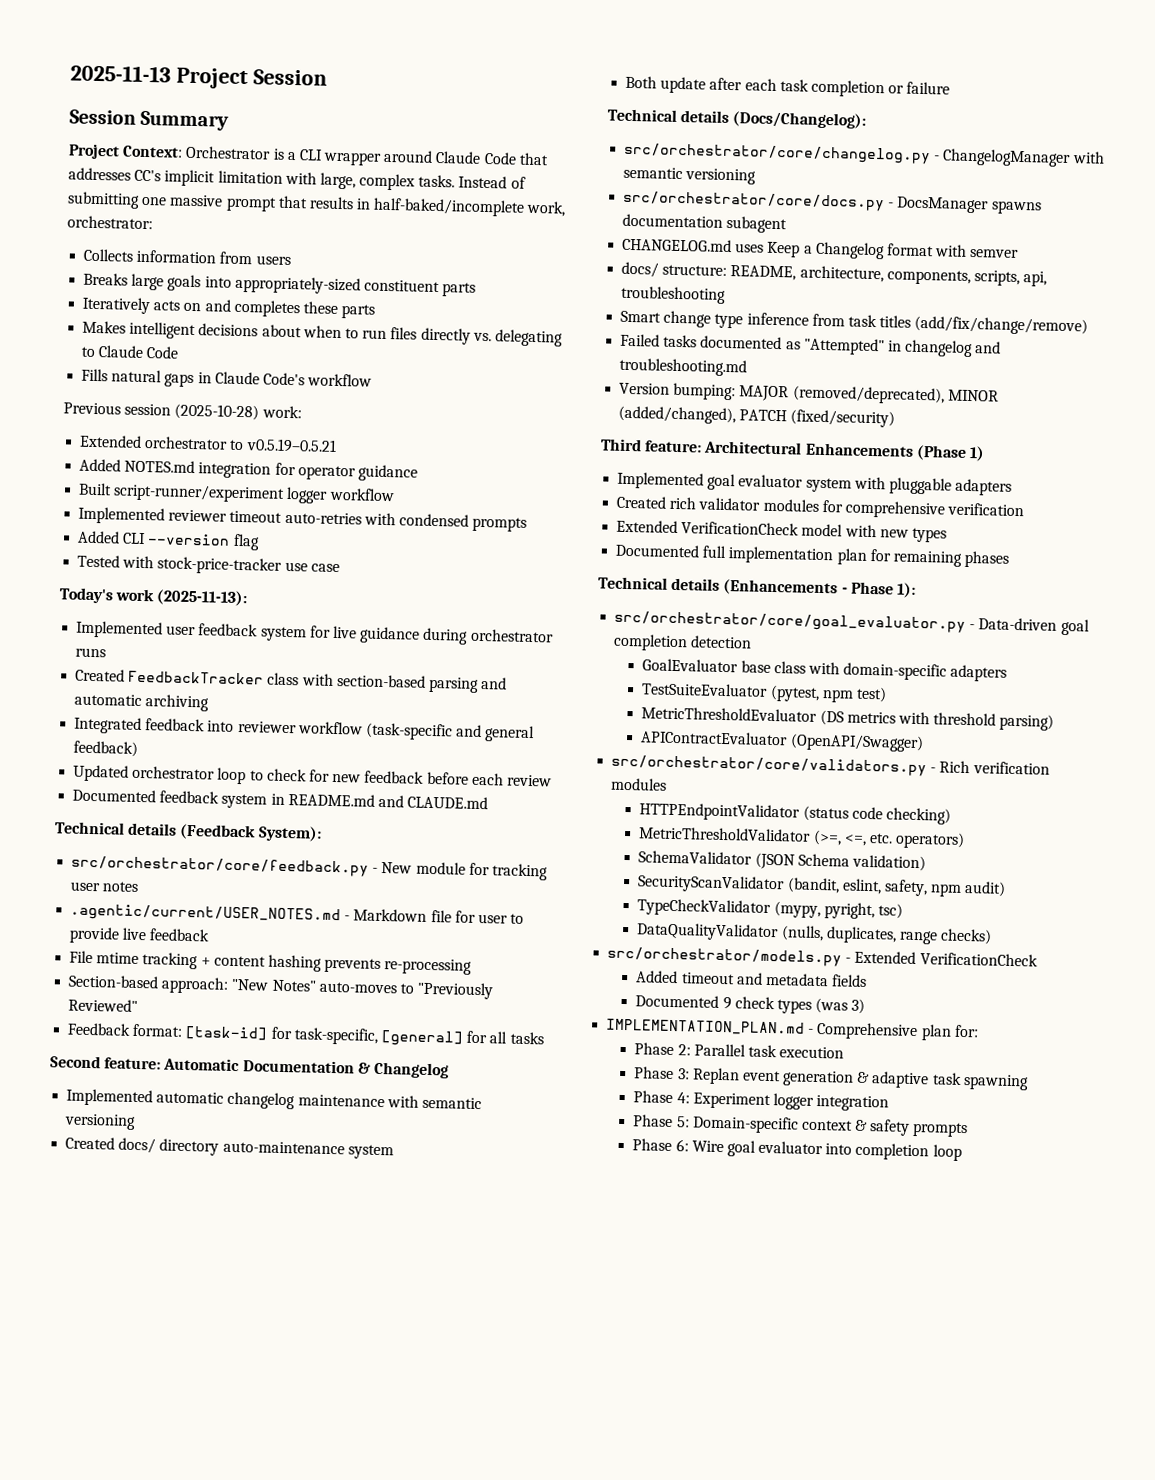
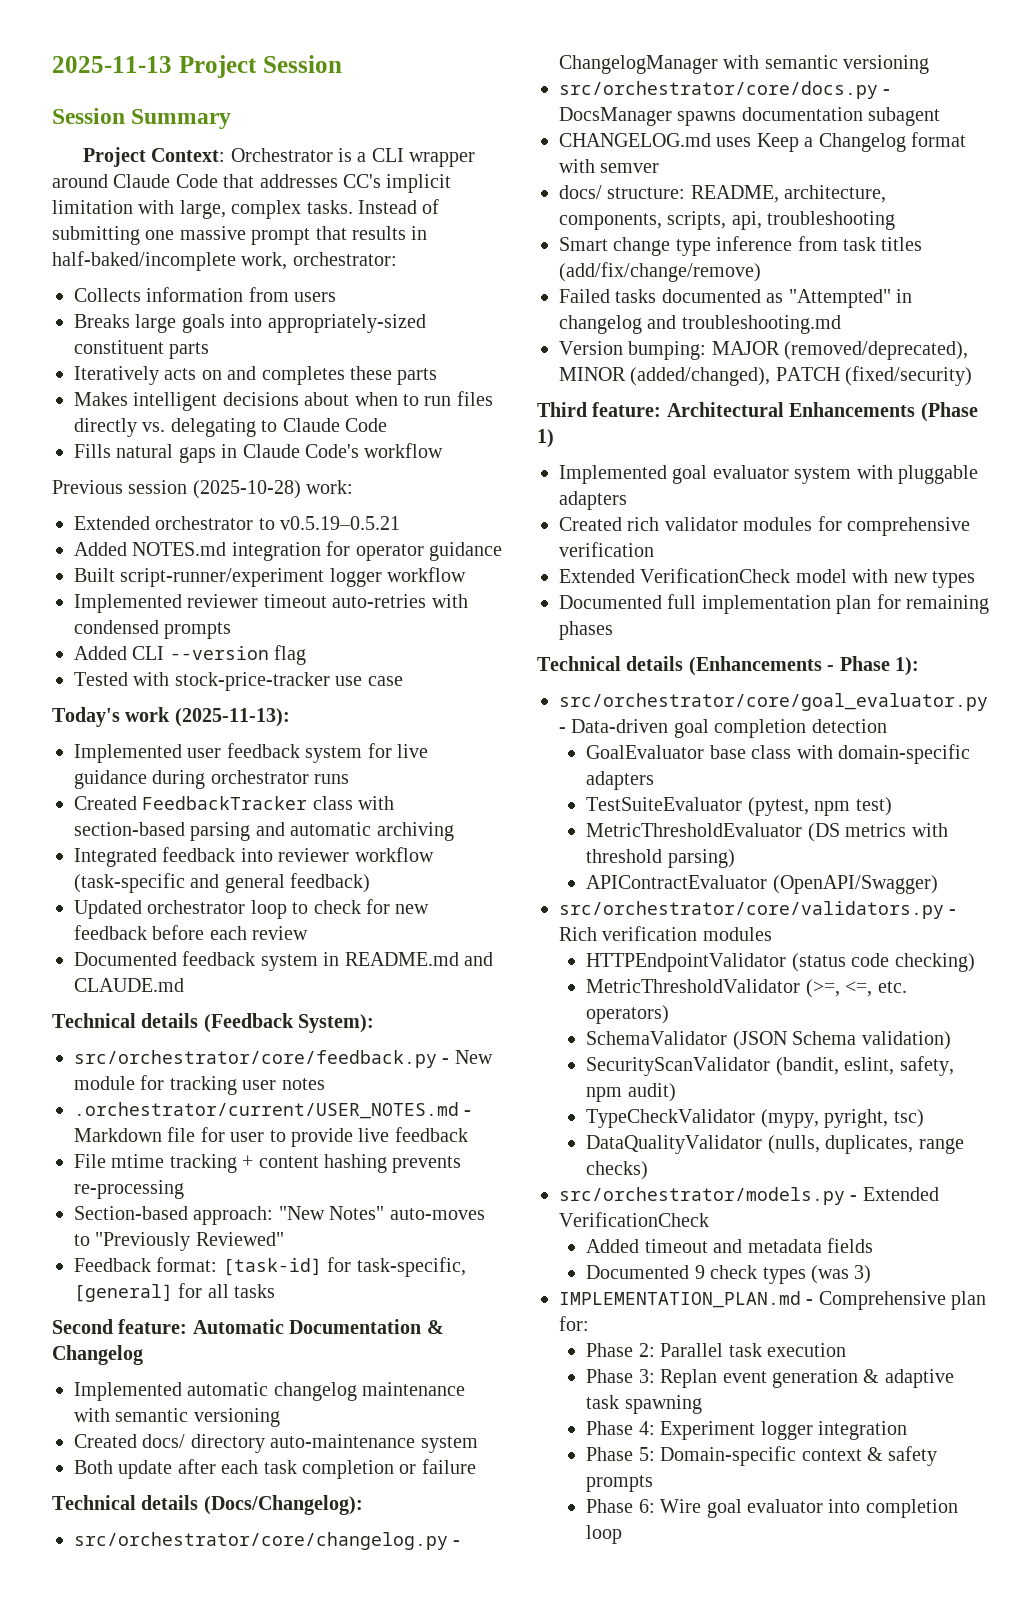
- .agentic/current/USER_NOTES.md - Markdown file for user to provide live feedback
+ .orchestrator/current/USER_NOTES.md - Markdown file for user to provide live feedback

